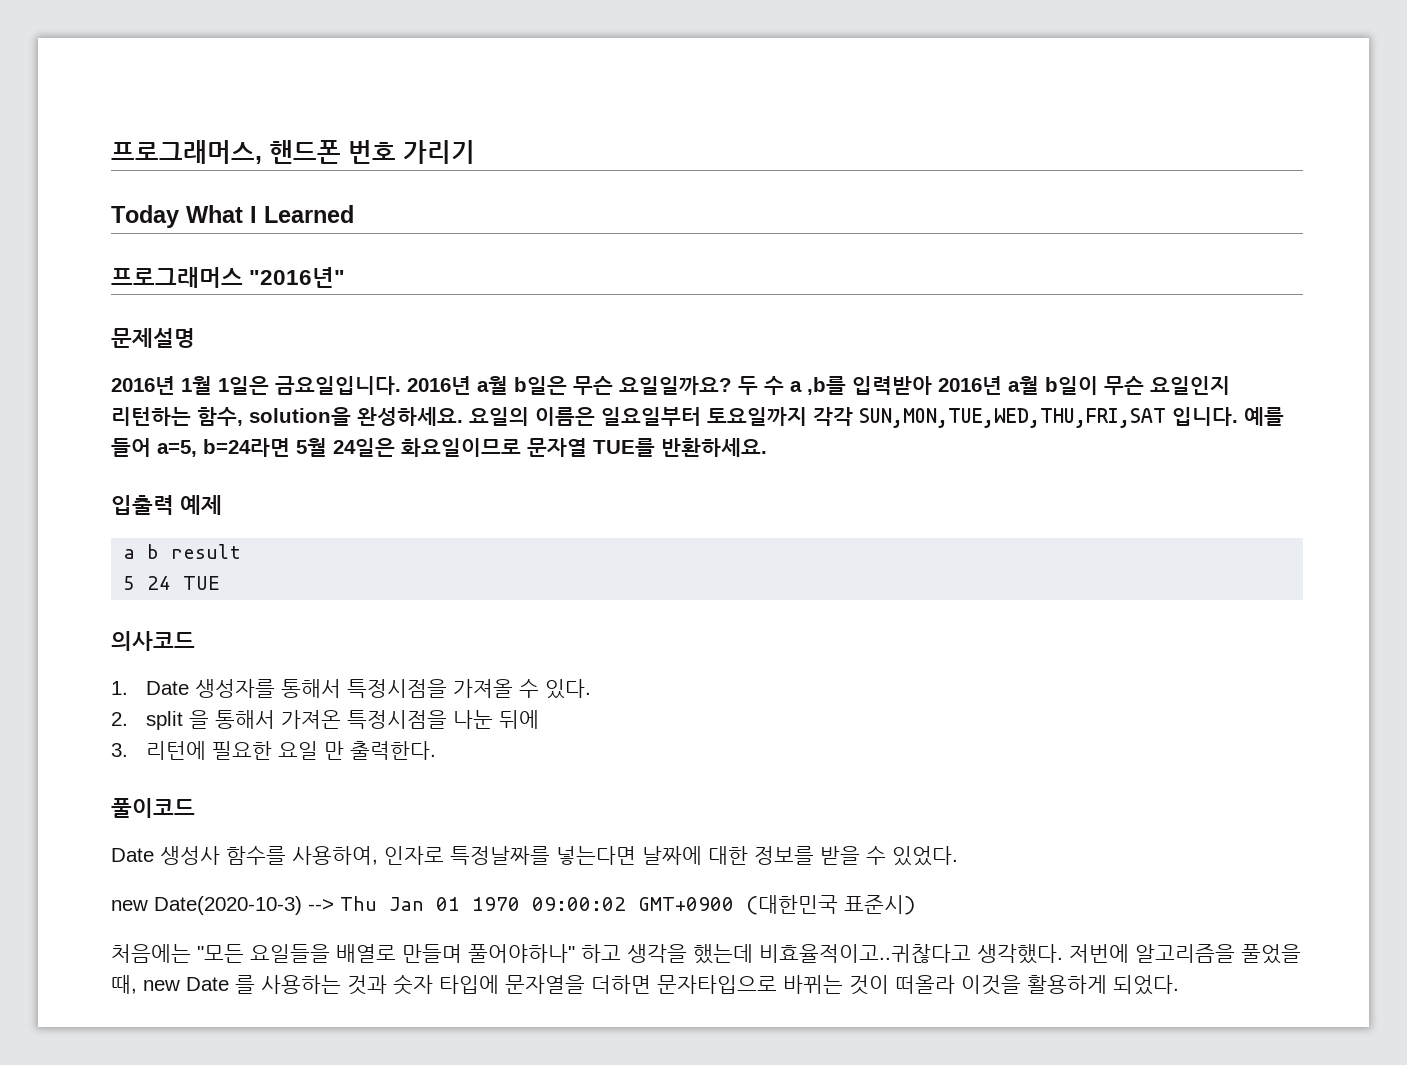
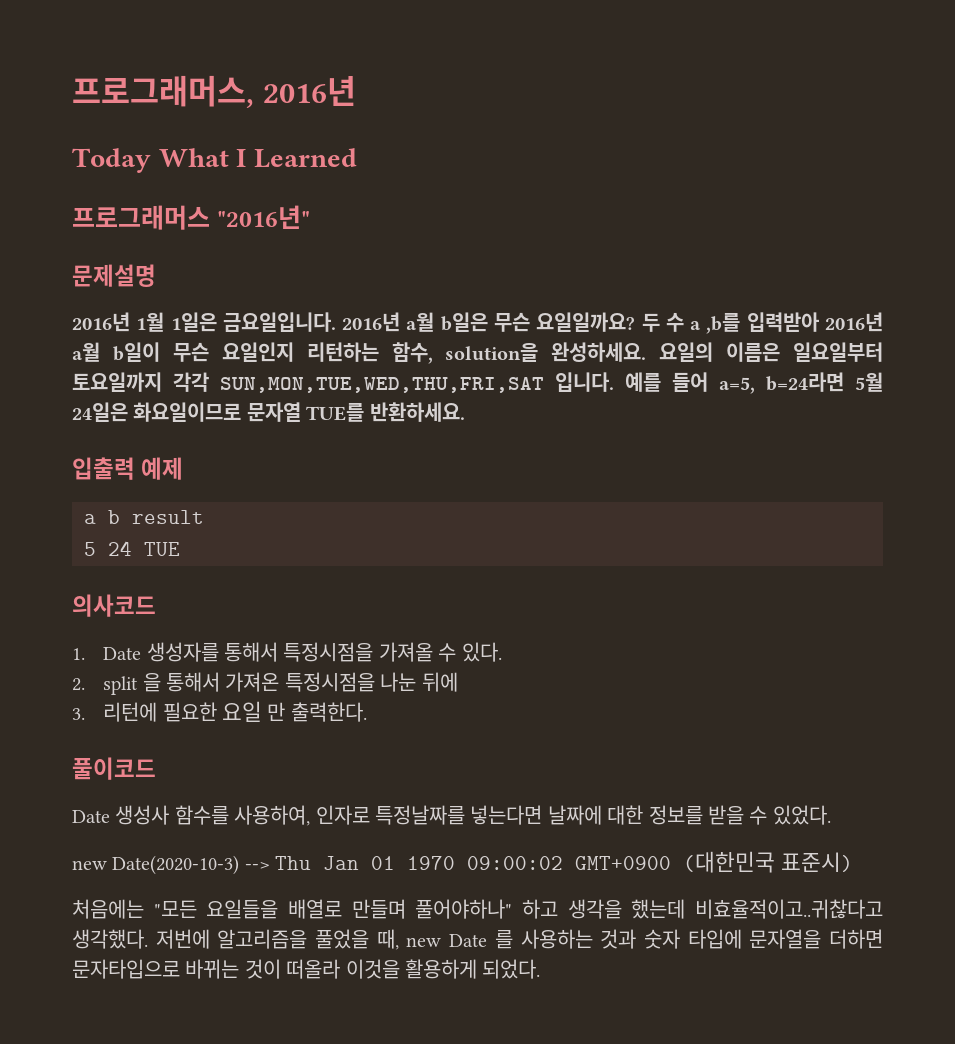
- 프로그래머스, 핸드폰 번호 가리기
+ 프로그래머스, 2016년

